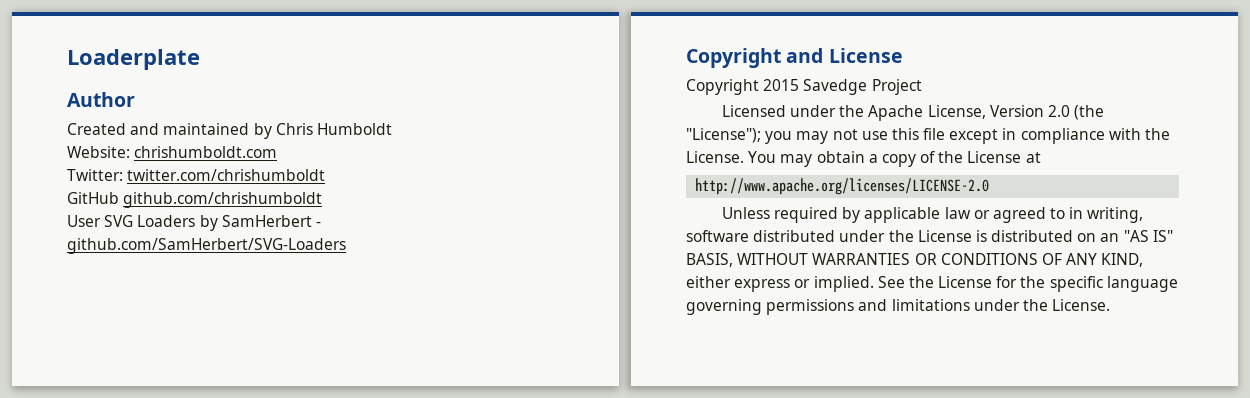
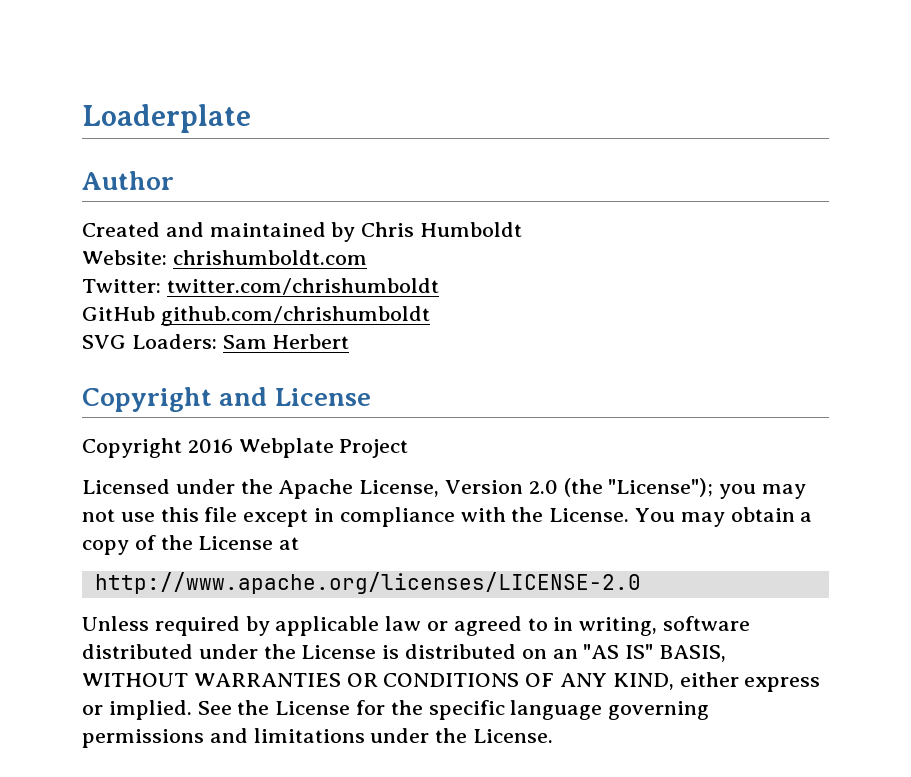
- User SVG Loaders by SamHerbert - github.com/SamHerbert/SVG-Loaders
+ SVG Loaders: Sam Herbert
- Copyright 2015 Savedge Project
+ Copyright 2016 Webplate Project

